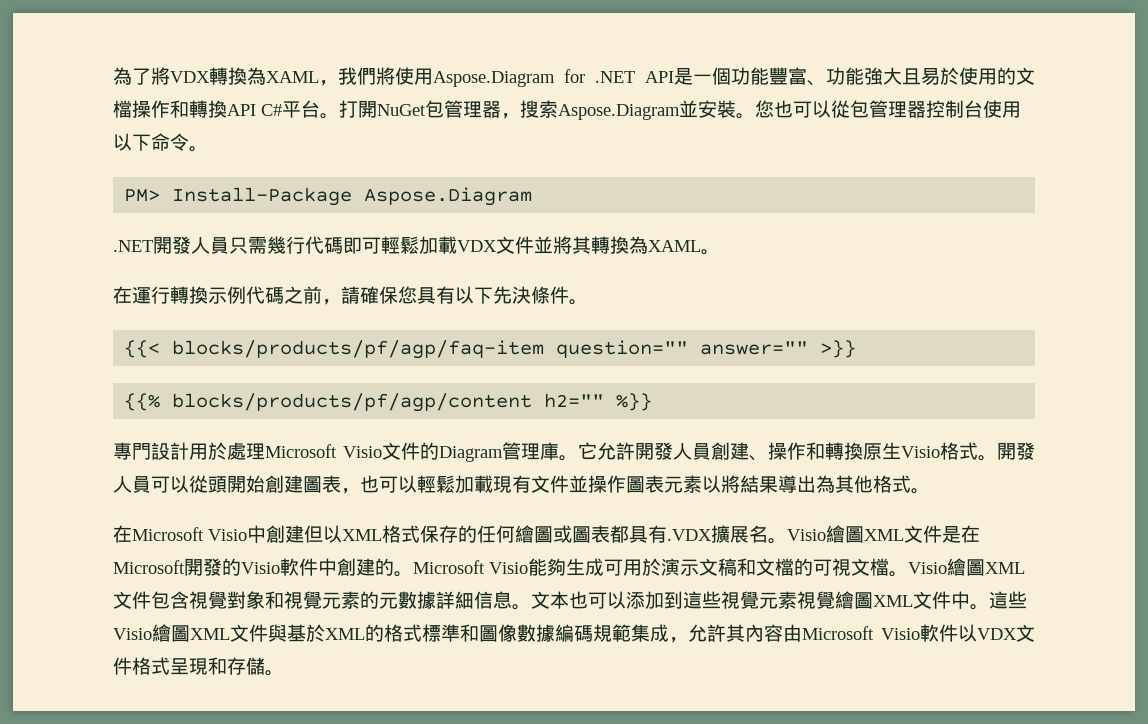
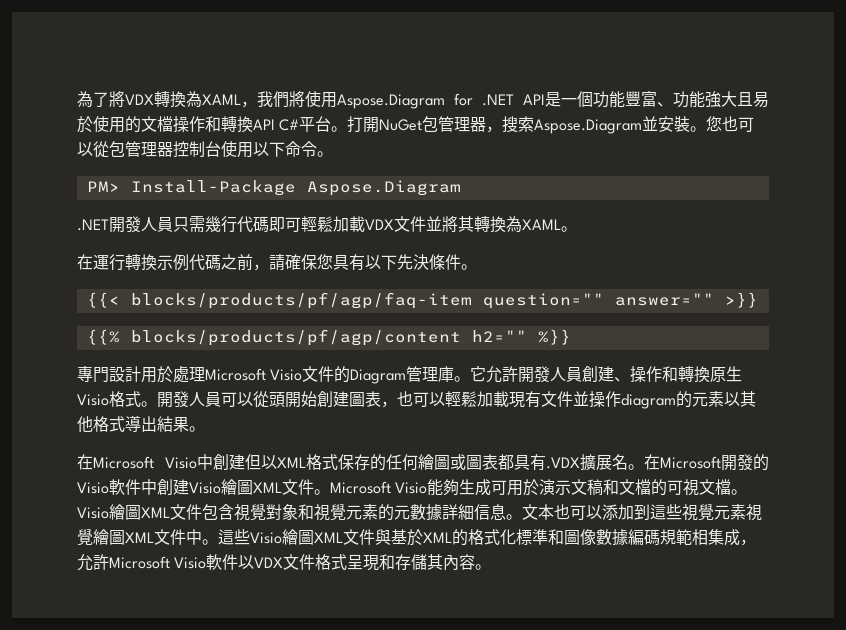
- 開發人員可以從頭開始創建圖表，也可以輕鬆加載現有文件並操作圖表元素以將結果導出為其他格式。
+ 開發人員可以從頭開始創建圖表，也可以輕鬆加載現有文件並操作diagram的元素以其他格式導出結果。
- Visio繪圖XML文件是在Microsoft開發的Visio軟件中創建的。
+ 在Microsoft開發的Visio軟件中創建Visio繪圖XML文件。
- 這些Visio繪圖XML文件與基於XML的格式標準和圖像數據編碼規範集成，允許其內容由Microsoft Visio軟件以VDX文件格式呈現和存儲。
+ 這些Visio繪圖XML文件與基於XML的格式化標準和圖像數據編碼規範相集成，允許Microsoft Visio軟件以VDX文件格式呈現和存儲其內容。

